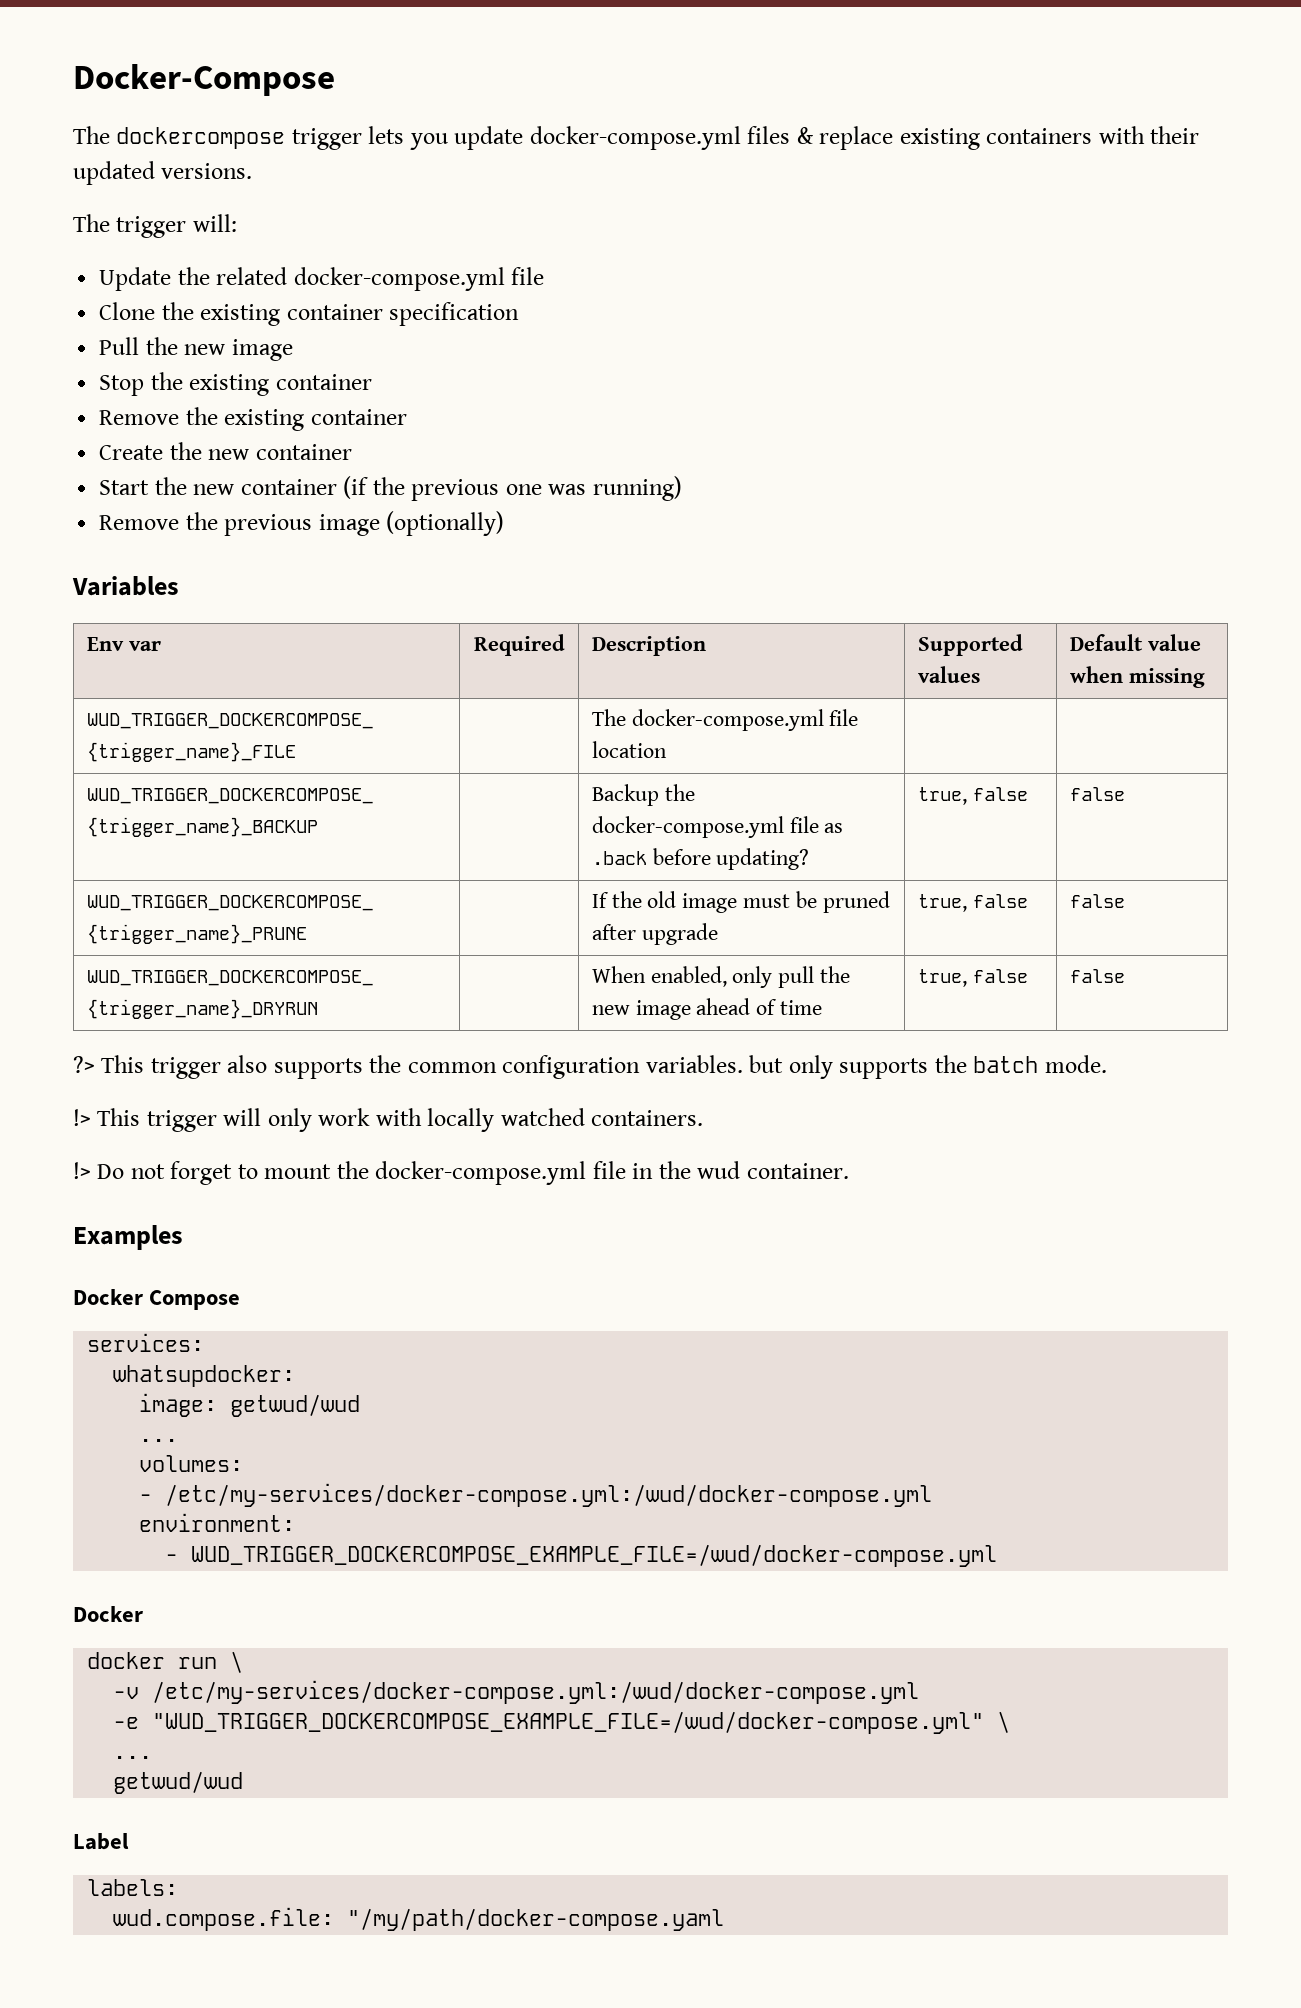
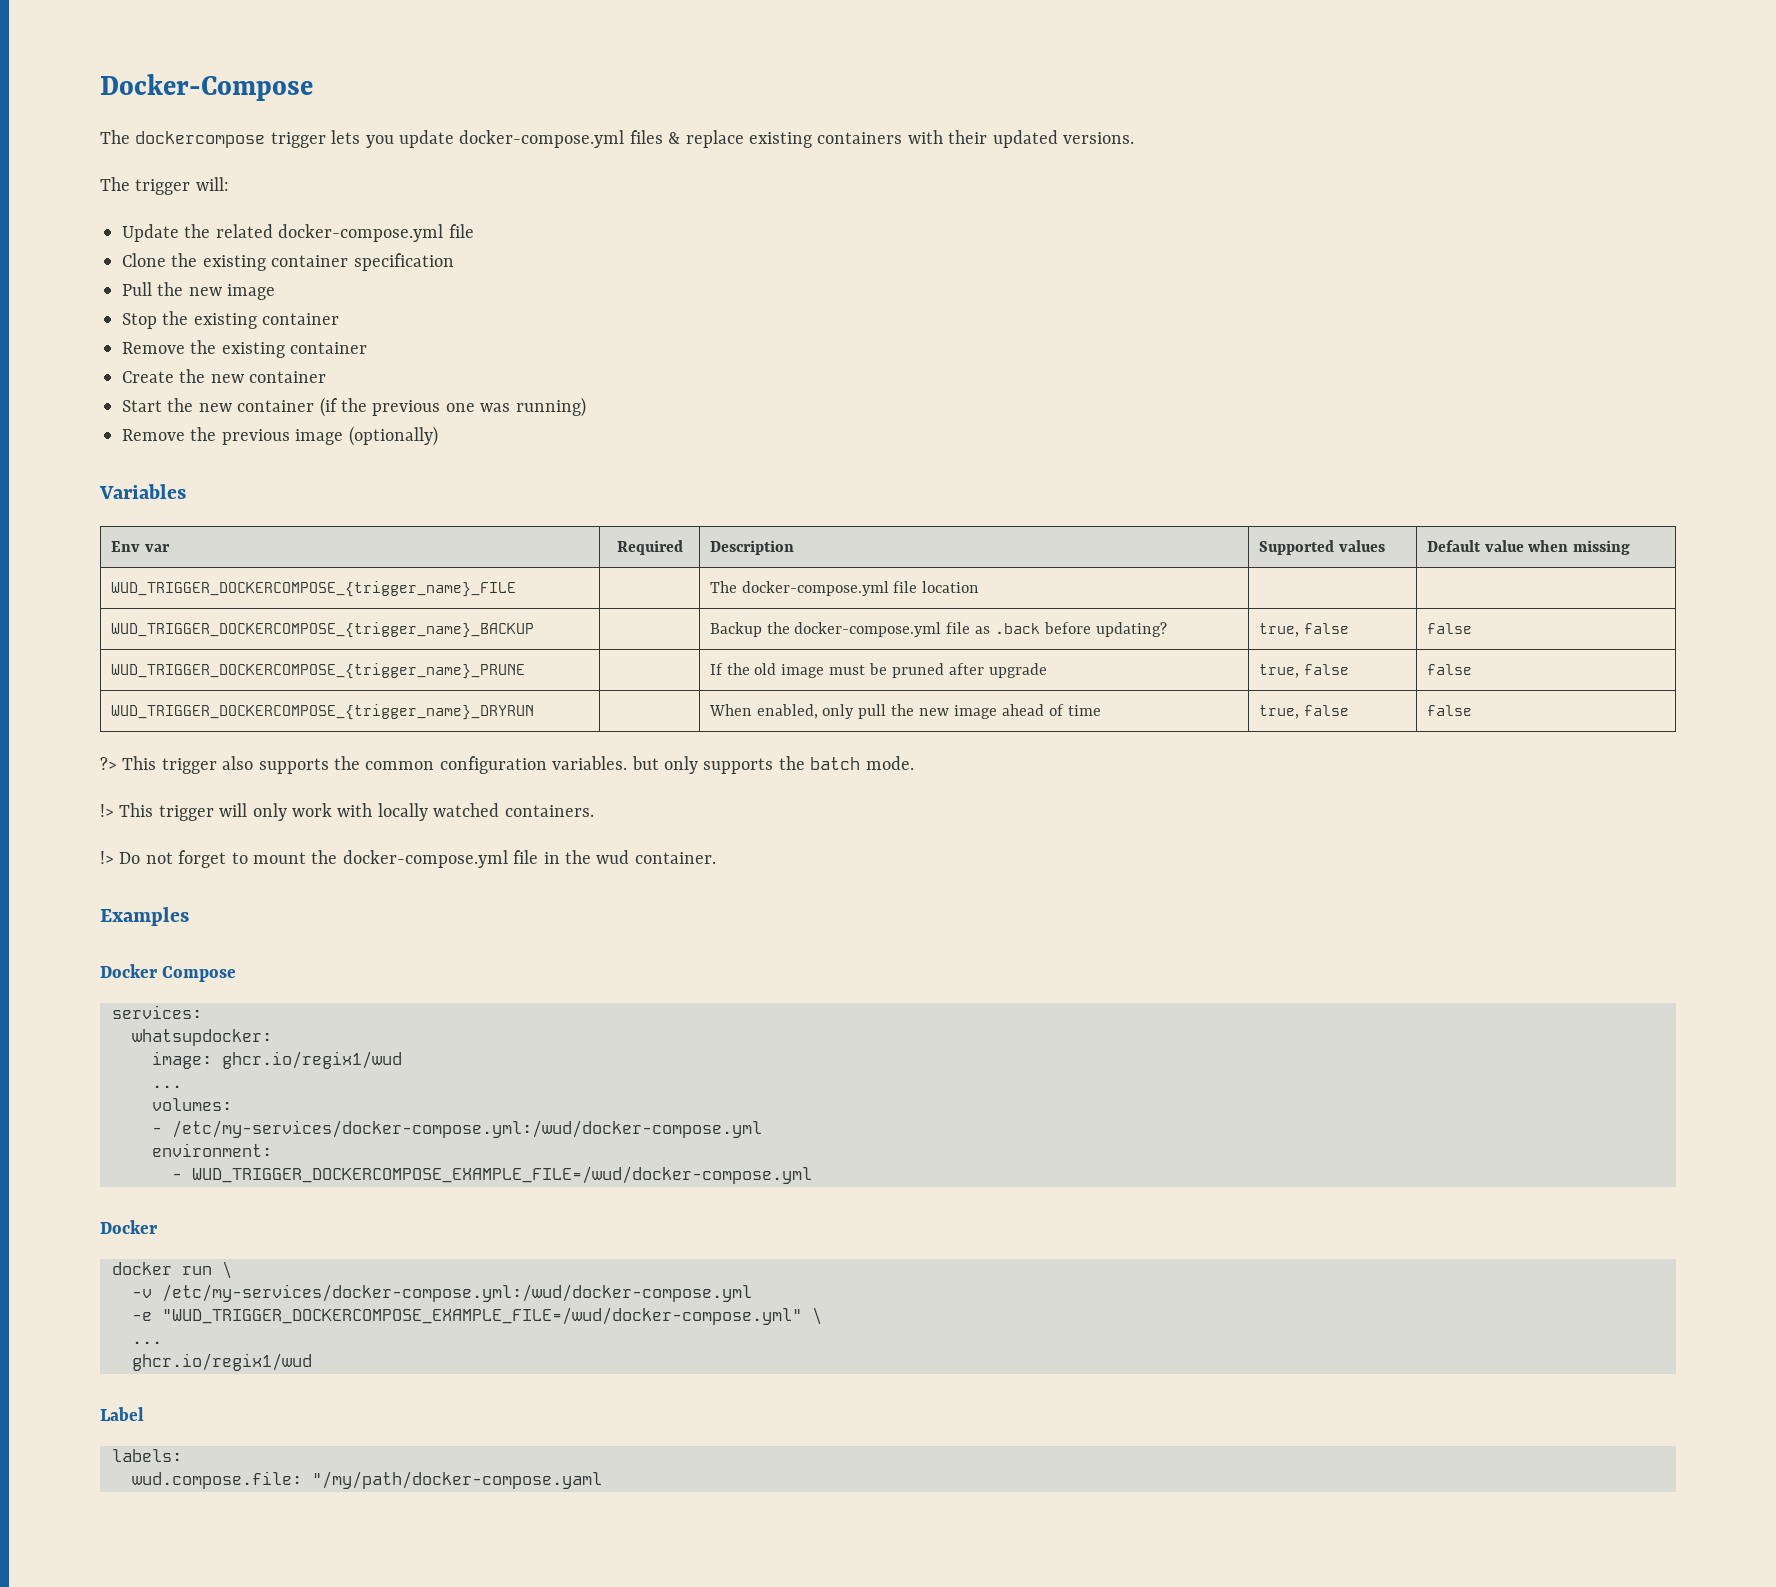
- image: getwud/wud
+ image: ghcr.io/regix1/wud
  -e "WUD_TRIGGER_DOCKERCOMPOSE_EXAMPLE_FILE=/wud/docker-compose.yml" \
  ...
- getwud/wud
+ ghcr.io/regix1/wud

